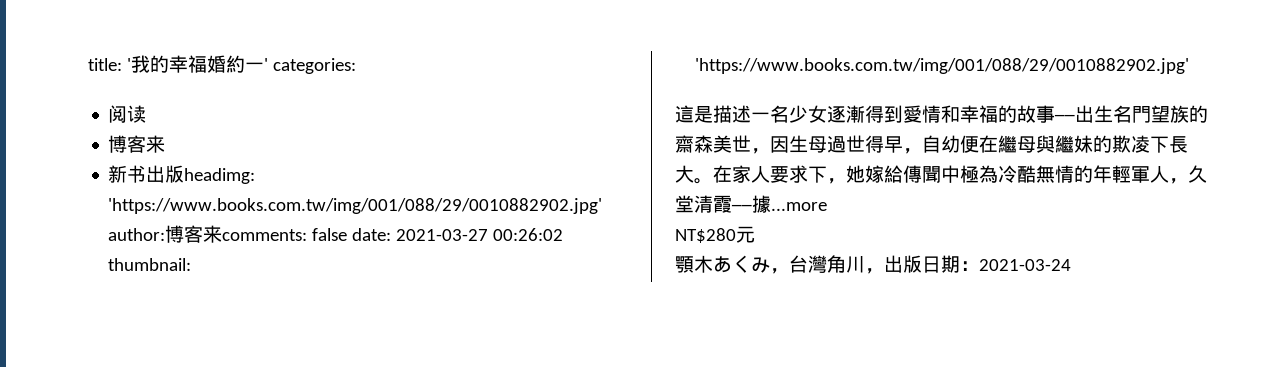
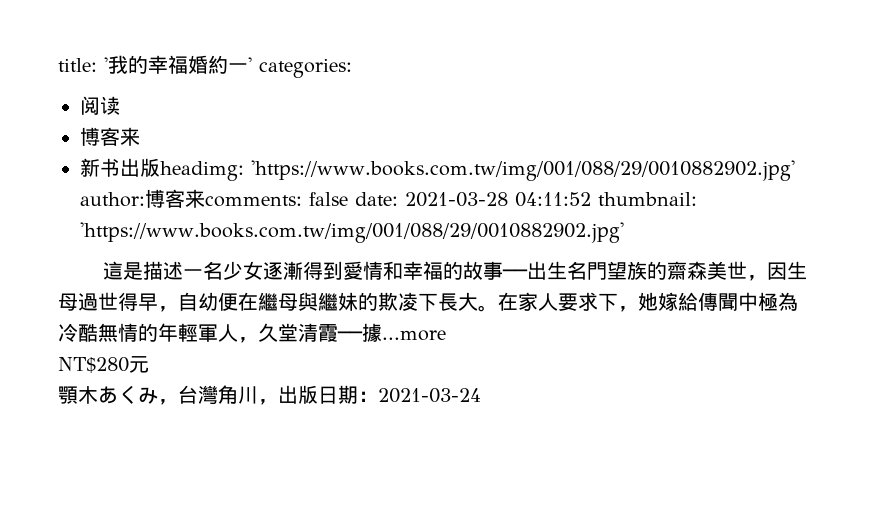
- 新书出版headimg: 'https://www.books.com.tw/img/001/088/29/0010882902.jpg' author:博客来comments: false date: 2021-03-27 00:26:02 thumbnail: 'https://www.books.com.tw/img/001/088/29/0010882902.jpg'
+ 新书出版headimg: 'https://www.books.com.tw/img/001/088/29/0010882902.jpg' author:博客来comments: false date: 2021-03-28 04:11:52 thumbnail: 'https://www.books.com.tw/img/001/088/29/0010882902.jpg'

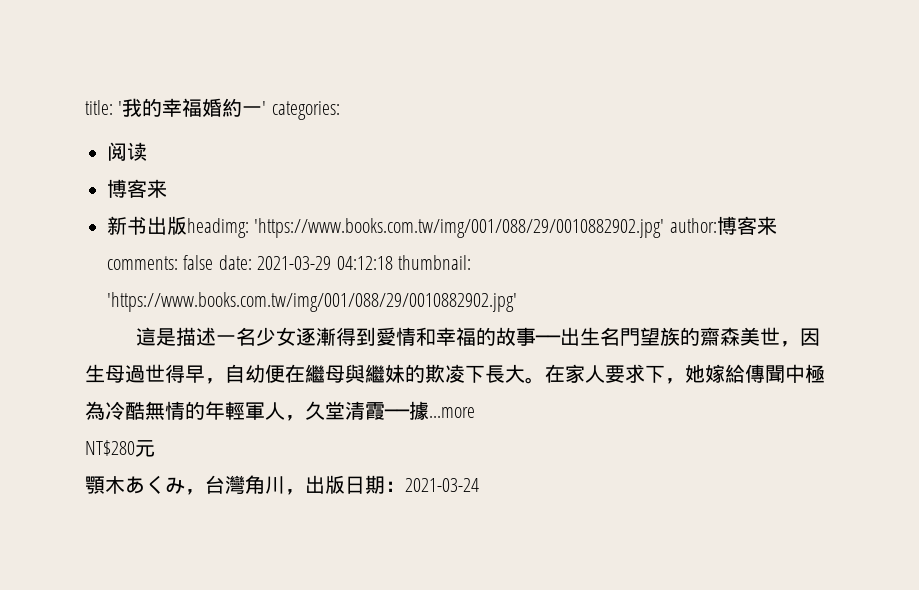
- 新书出版headimg: 'https://www.books.com.tw/img/001/088/29/0010882902.jpg' author:博客来comments: false date: 2021-03-28 04:11:52 thumbnail: 'https://www.books.com.tw/img/001/088/29/0010882902.jpg'
+ 新书出版headimg: 'https://www.books.com.tw/img/001/088/29/0010882902.jpg' author:博客来comments: false date: 2021-03-29 04:12:18 thumbnail: 'https://www.books.com.tw/img/001/088/29/0010882902.jpg'

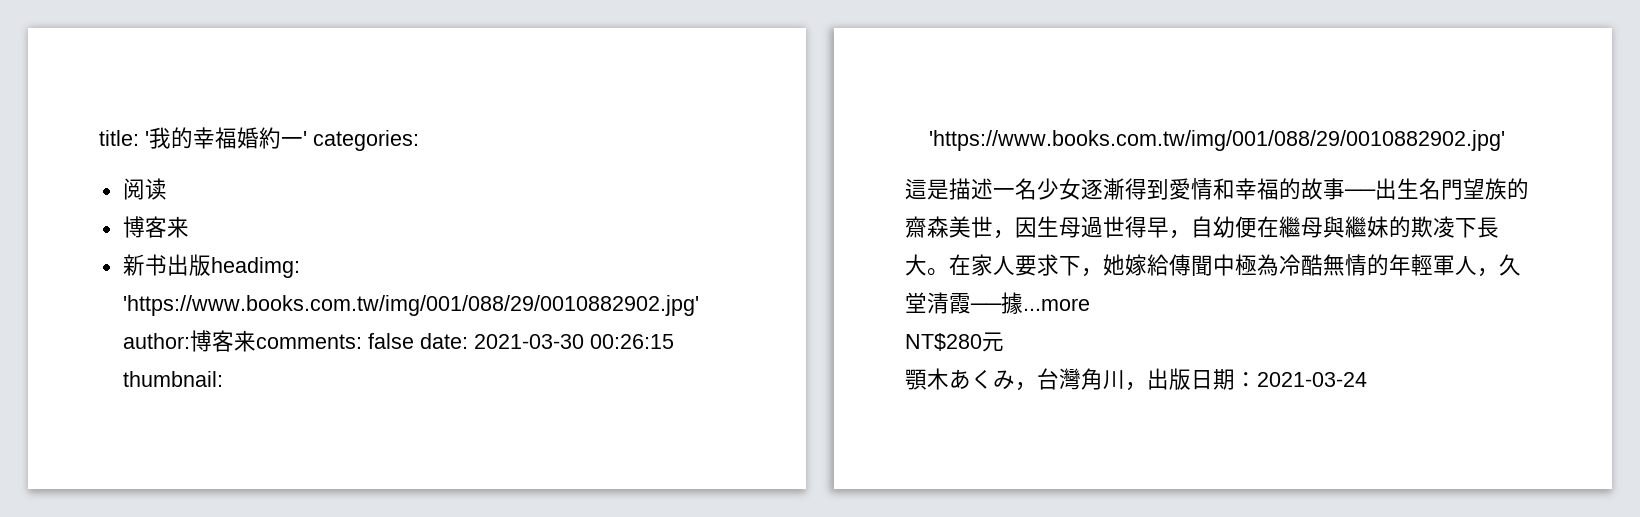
- 新书出版headimg: 'https://www.books.com.tw/img/001/088/29/0010882902.jpg' author:博客来comments: false date: 2021-03-29 04:12:18 thumbnail: 'https://www.books.com.tw/img/001/088/29/0010882902.jpg'
+ 新书出版headimg: 'https://www.books.com.tw/img/001/088/29/0010882902.jpg' author:博客来comments: false date: 2021-03-30 00:26:15 thumbnail: 'https://www.books.com.tw/img/001/088/29/0010882902.jpg'

